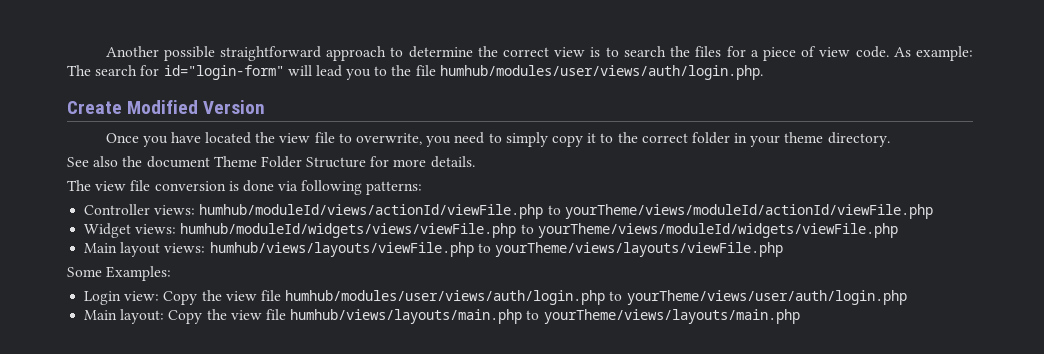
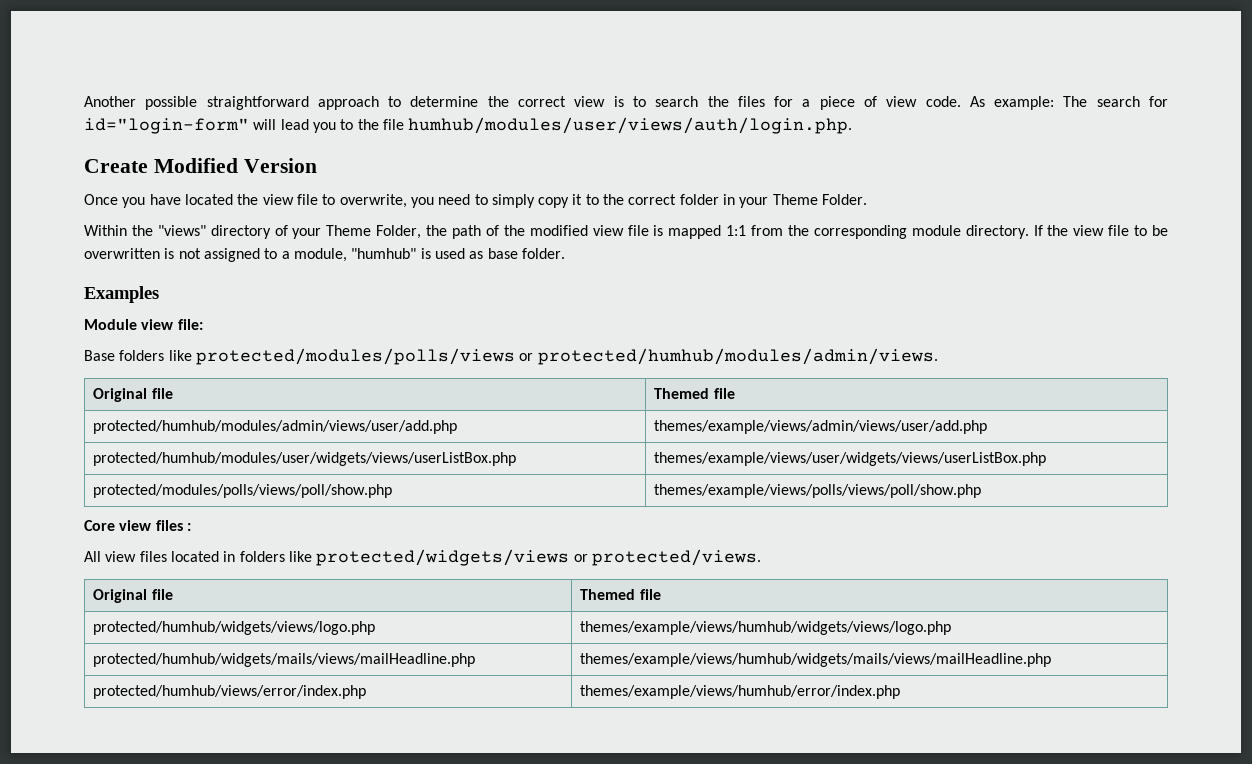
- Once you have located the view file to overwrite, you need to simply copy it to the correct folder in your theme directory.
- See also the document Theme Folder Structure for more details.
- The view file conversion is done via following patterns:
- Controller views: humhub/moduleId/views/actionId/viewFile.php to yourTheme/views/moduleId/actionId/viewFile.php
- Widget views: humhub/moduleId/widgets/views/viewFile.php to yourTheme/views/moduleId/widgets/viewFile.php
- Main layout views: humhub/views/layouts/viewFile.php to yourTheme/views/layouts/viewFile.php
- Some Examples:
- Login view: Copy the view file humhub/modules/user/views/auth/login.php to yourTheme/views/user/auth/login.php
- Main layout: Copy the view file humhub/views/layouts/main.php to yourTheme/views/layouts/main.php
+ Once you have located the view file to overwrite, you need to simply copy it to the correct folder in your Theme Folder.
+ Within the "views" directory of your Theme Folder, the path of the modified view file is mapped 1:1 from the corresponding module directory. If the view file to be overwritten is not assigned to a module, "humhub" is used as base folder.
+ Examples
+ Module view file:
+ Base folders like protected/modules/polls/views or protected/humhub/modules/admin/views.
+ Original file | Themed file
+ protected/humhub/modules/admin/views/user/add.php | themes/example/views/admin/views/user/add.php
+ protected/humhub/modules/user/widgets/views/userListBox.php | themes/example/views/user/widgets/views/userListBox.php
+ protected/modules/polls/views/poll/show.php | themes/example/views/polls/views/poll/show.php
+ Core view files :
+ All view files located in folders like protected/widgets/views or protected/views.
+ Original file | Themed file
+ protected/humhub/widgets/views/logo.php | themes/example/views/humhub/widgets/views/logo.php
+ protected/humhub/widgets/mails/views/mailHeadline.php | themes/example/views/humhub/widgets/mails/views/mailHeadline.php
+ protected/humhub/views/error/index.php | themes/example/views/humhub/error/index.php

